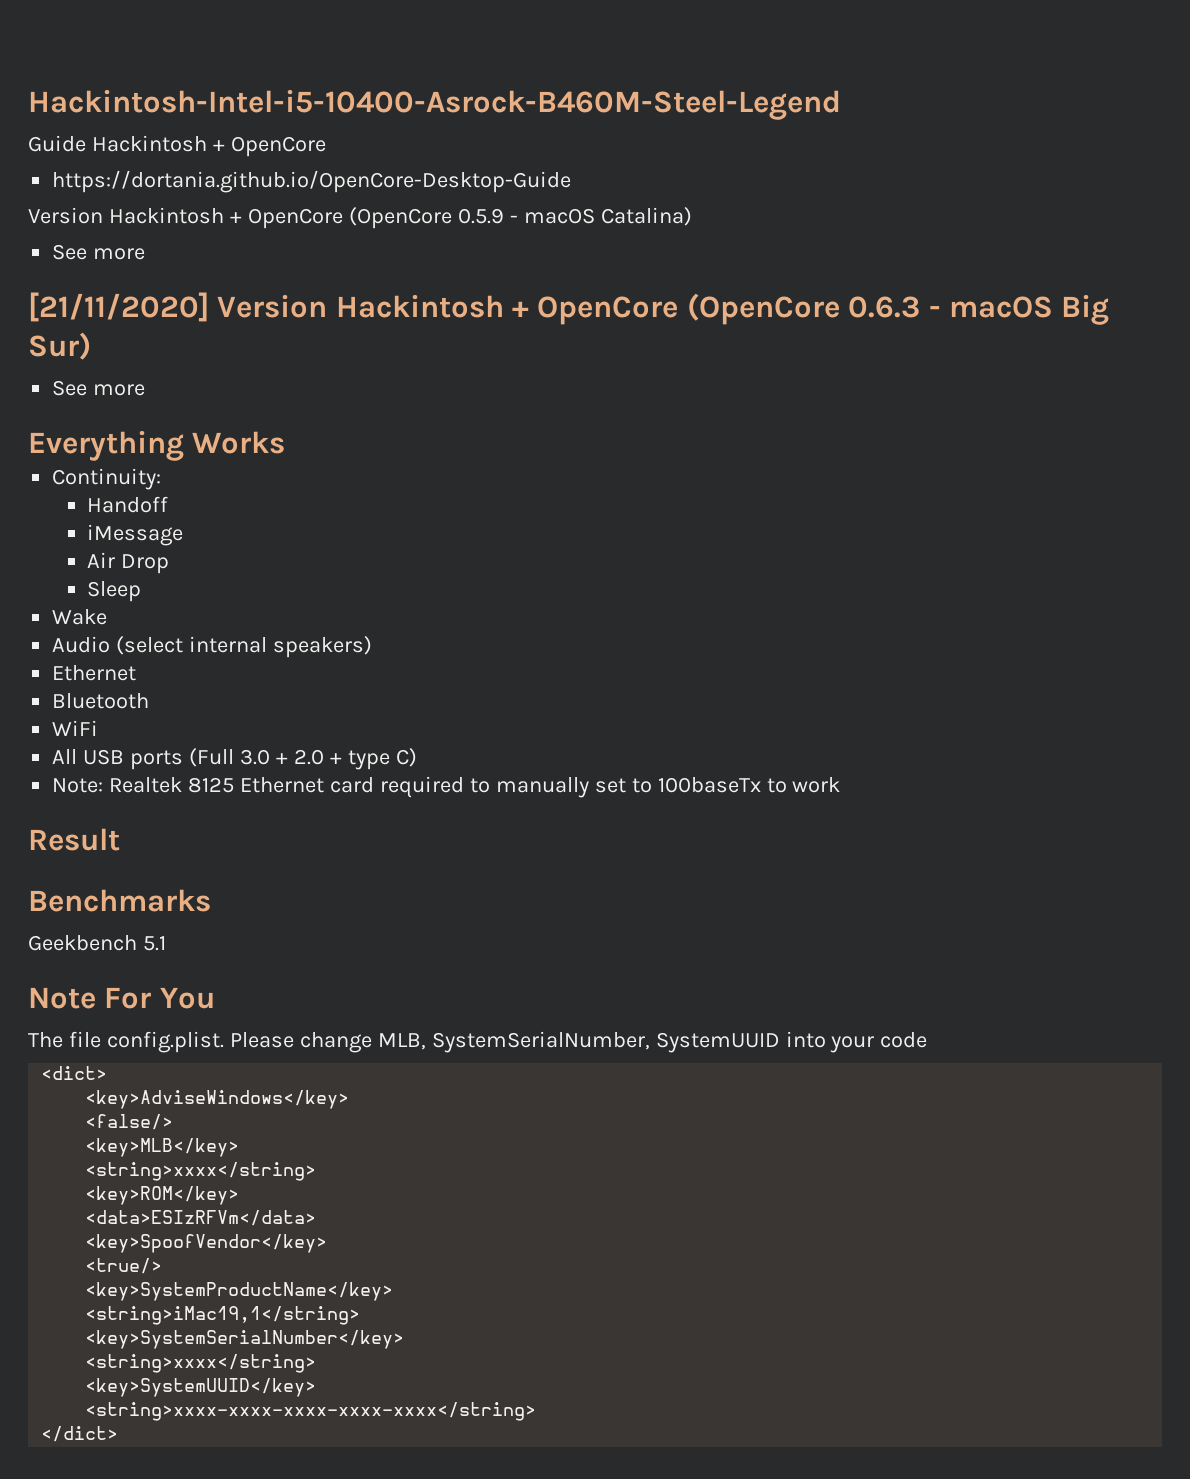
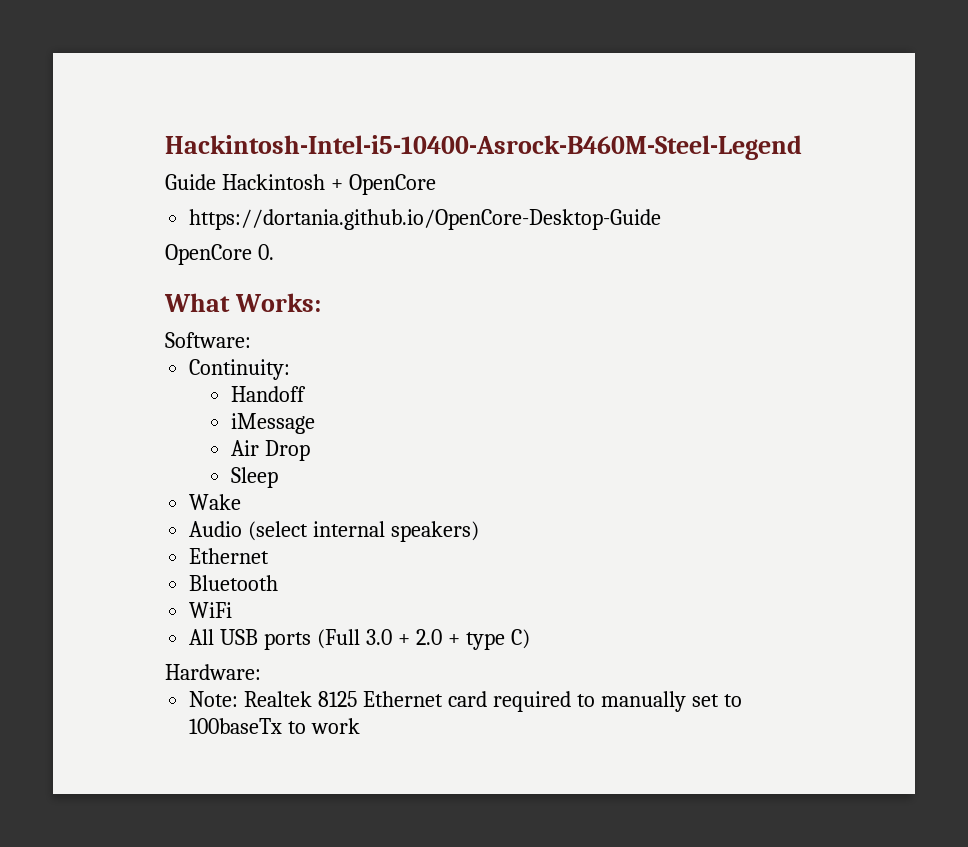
- Version Hackintosh + OpenCore (OpenCore 0.5.9 - macOS Catalina)
- See more
- [21/11/2020] Version Hackintosh + OpenCore (OpenCore 0.6.3 - macOS Big Sur)
- See more
- Everything Works
+ OpenCore 0.
+ What Works:
+ Software:
+ Hardware:
- Result
- Benchmarks
- Geekbench 5.1
- Note For You
- The file config.plist. Please change MLB, SystemSerialNumber, SystemUUID into your code
- <dict>
- <key>AdviseWindows</key>
- <false/>
- <key>MLB</key>
- <string>xxxx</string>
- <key>ROM</key>
- <data>ESIzRFVm</data>
- <key>SpoofVendor</key>
- <true/>
- <key>SystemProductName</key>
- <string>iMac19,1</string>
- <key>SystemSerialNumber</key>
- <string>xxxx</string>
- <key>SystemUUID</key>
- <string>xxxx-xxxx-xxxx-xxxx-xxxx</string>
- </dict>

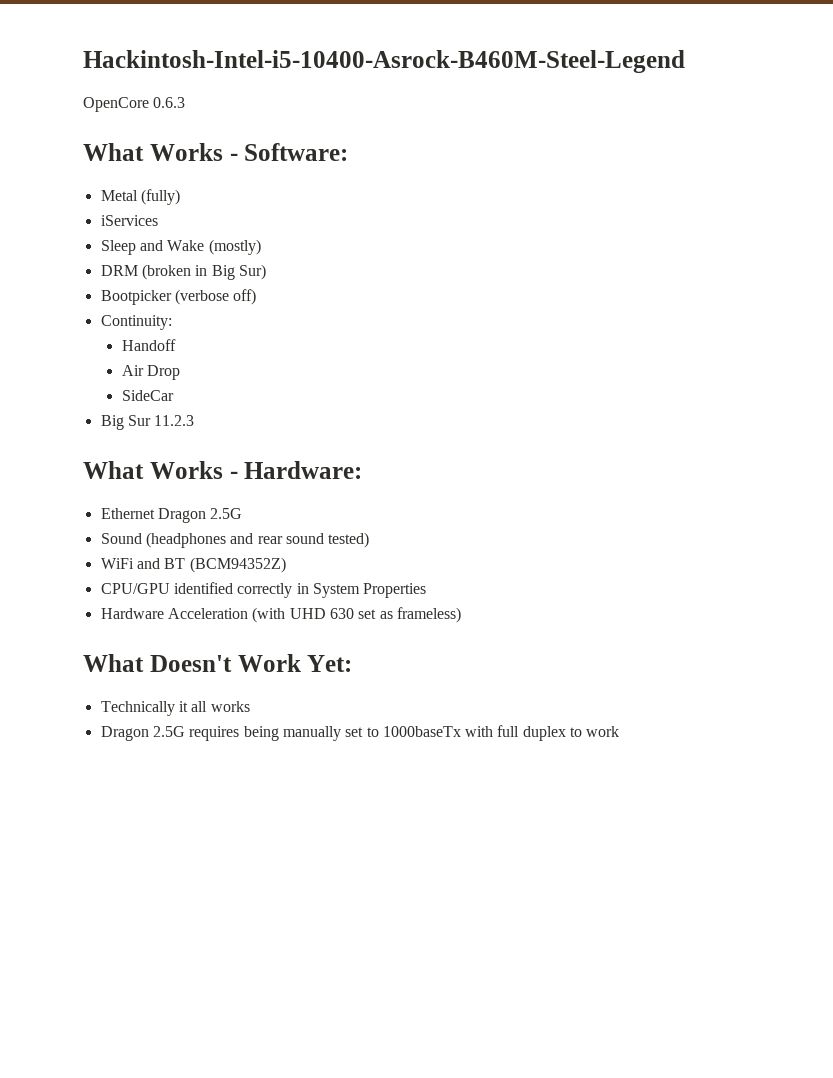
- Guide Hackintosh + OpenCore
- https://dortania.github.io/OpenCore-Desktop-Guide
- OpenCore 0.
- What Works:
- Software:
+ OpenCore 0.6.3
+ What Works - Software:
+ Metal (fully)
+ iServices
+ Sleep and Wake (mostly)
+ DRM (broken in Big Sur)
+ Bootpicker (verbose off)
- iMessage
- Sleep
- Wake
- Audio (select internal speakers)
- Ethernet
- Bluetooth
- WiFi
- All USB ports (Full 3.0 + 2.0 + type C)
- Hardware:
- Note: Realtek 8125 Ethernet card required to manually set to 100baseTx to work
+ SideCar
+ Big Sur 11.2.3
+ What Works - Hardware:
+ Ethernet Dragon 2.5G
+ Sound (headphones and rear sound tested)
+ WiFi and BT (BCM94352Z)
+ CPU/GPU identified correctly in System Properties
+ Hardware Acceleration (with UHD 630 set as frameless)
+ What Doesn't Work Yet:
+ Technically it all works
+ Dragon 2.5G requires being manually set to 1000baseTx with full duplex to work

